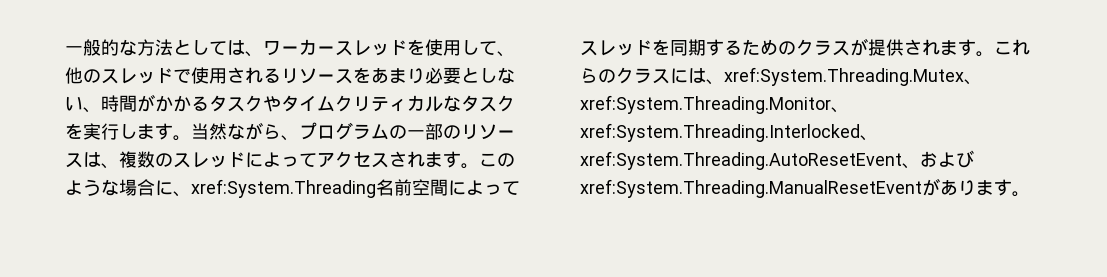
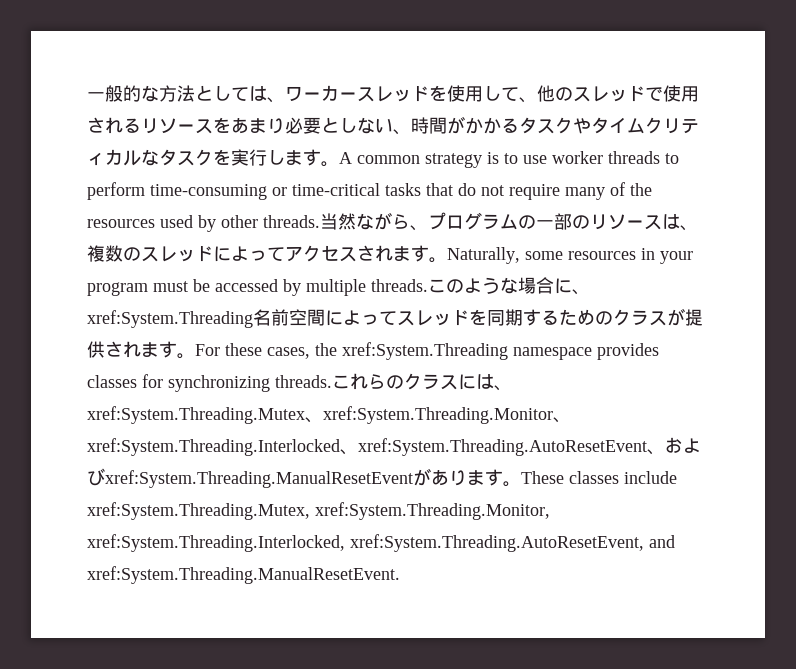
+ A common strategy is to use worker threads to perform time-consuming or time-critical tasks that do not require many of the resources used by other threads.
+ Naturally, some resources in your program must be accessed by multiple threads.
+ For these cases, the xref:System.Threading namespace provides classes for synchronizing threads.
+ These classes include xref:System.Threading.Mutex, xref:System.Threading.Monitor, xref:System.Threading.Interlocked, xref:System.Threading.AutoResetEvent, and xref:System.Threading.ManualResetEvent.

